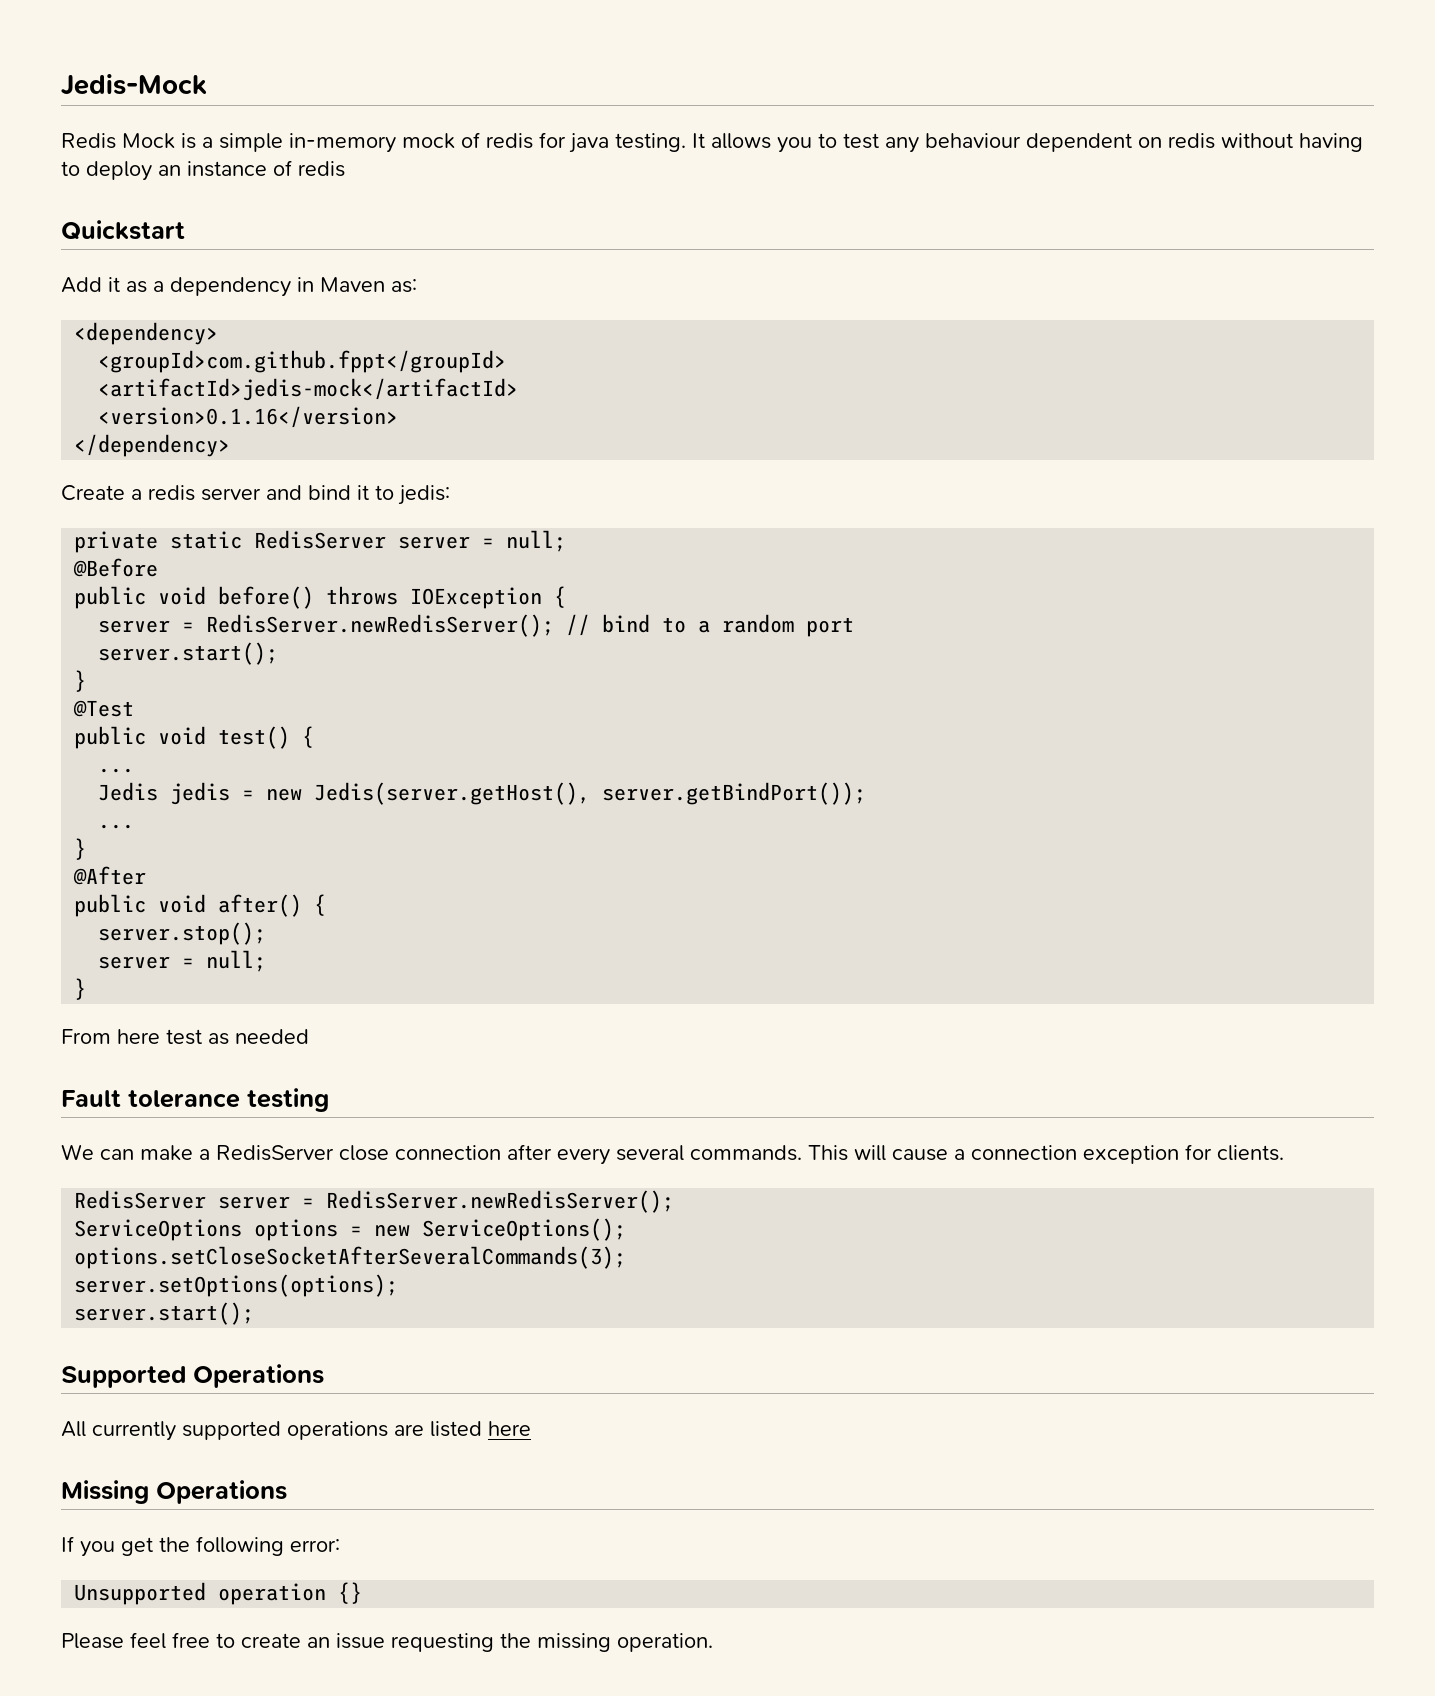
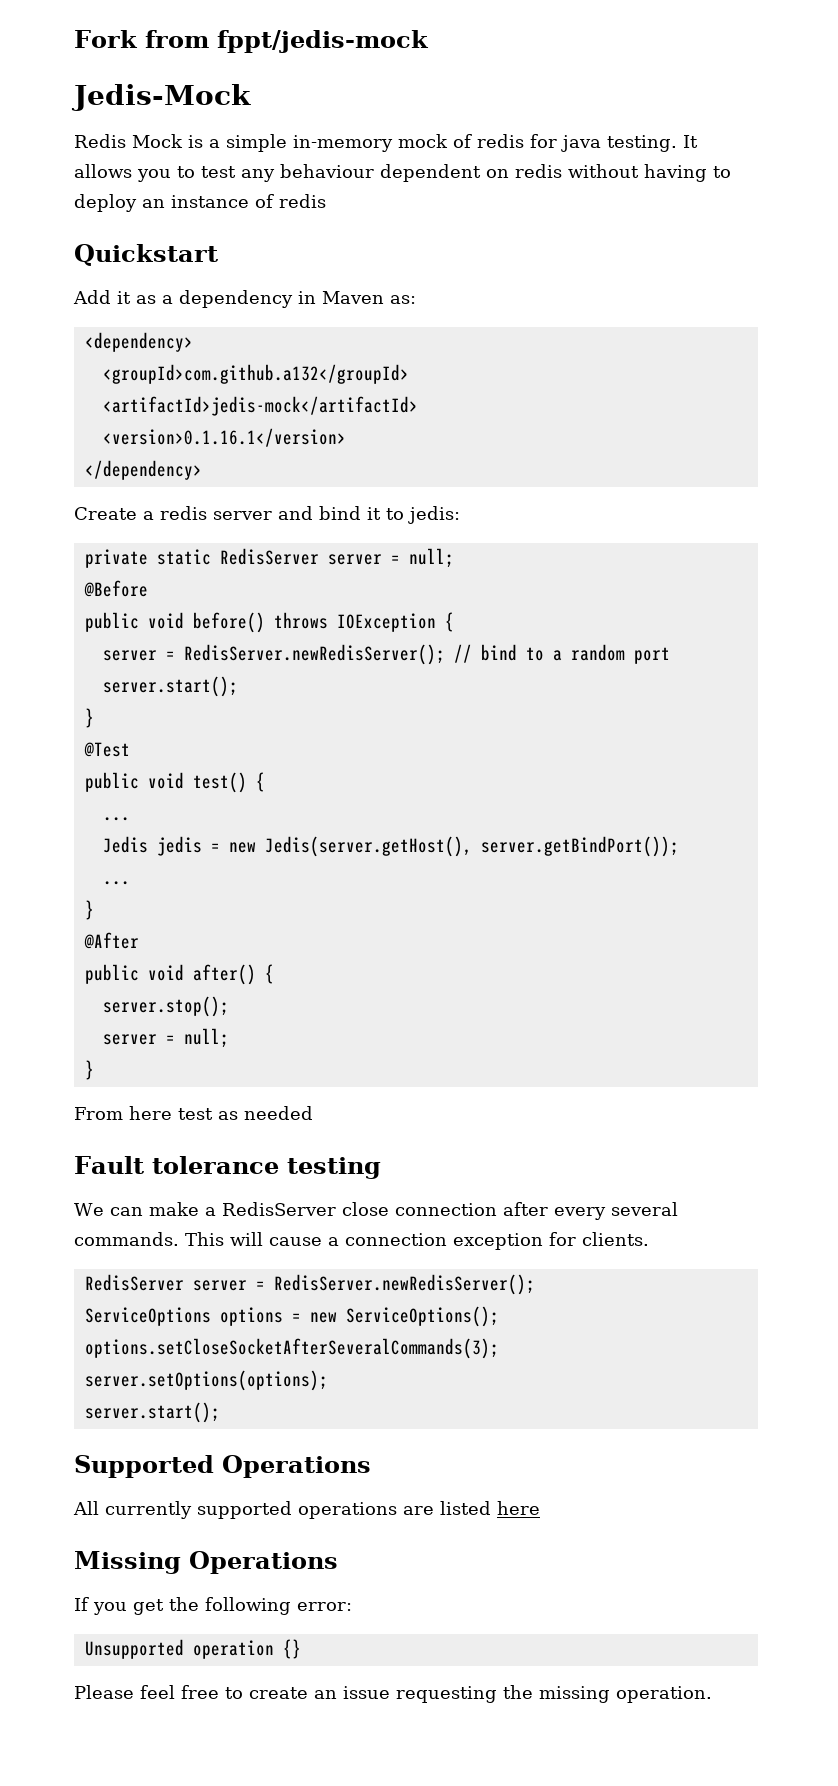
+ Fork from fppt/jedis-mock
- <groupId>com.github.fppt</groupId>
+ <groupId>com.github.a132</groupId>
- <version>0.1.16</version>
+ <version>0.1.16.1</version>

